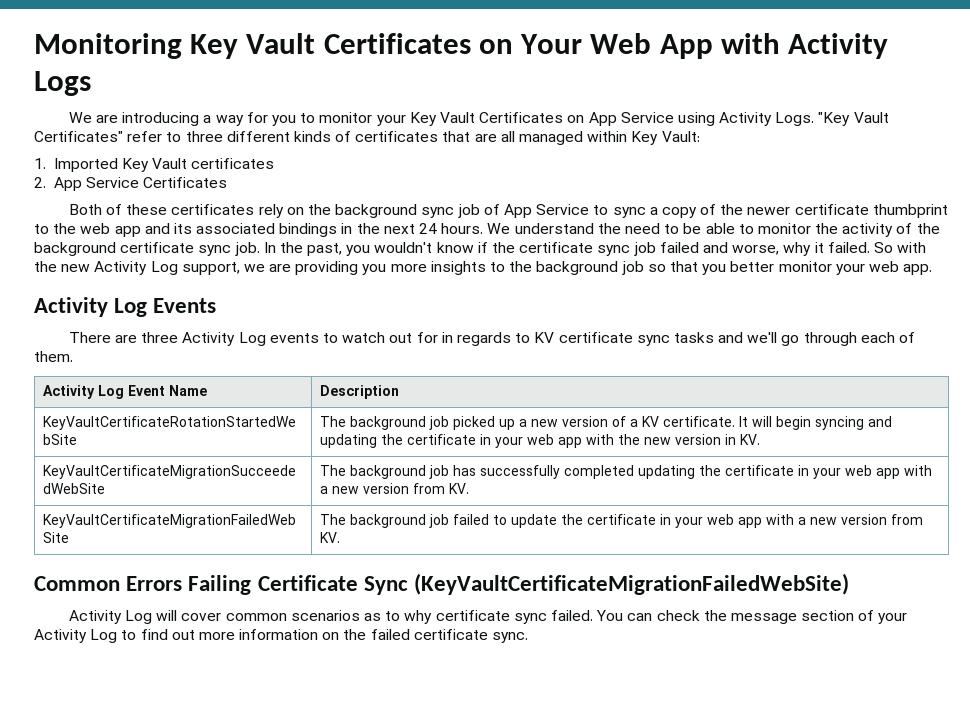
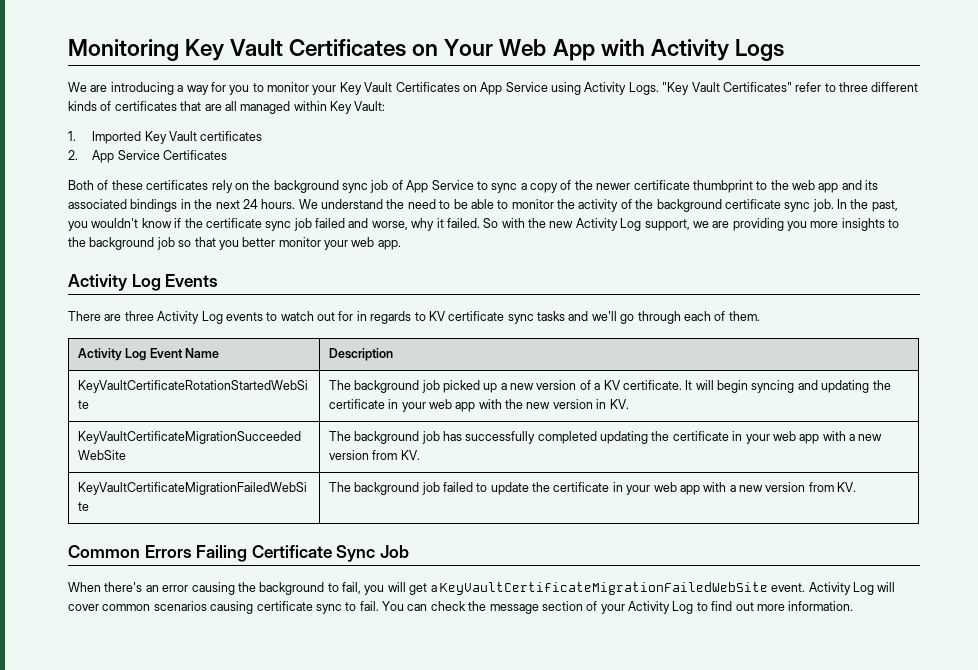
- Common Errors Failing Certificate Sync (KeyVaultCertificateMigrationFailedWebSite)
- Activity Log will cover common scenarios as to why certificate sync failed.
+ Common Errors Failing Certificate Sync Job
+ When there's an error causing the background to fail, you will get a KeyVaultCertificateMigrationFailedWebSite event. Activity Log will cover common scenarios causing certificate sync to fail.
- You can check the message section of your Activity Log to find out more information on the failed certificate sync.
+ You can check the message section of your Activity Log to find out more information.

